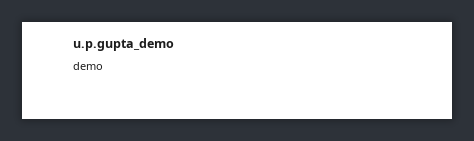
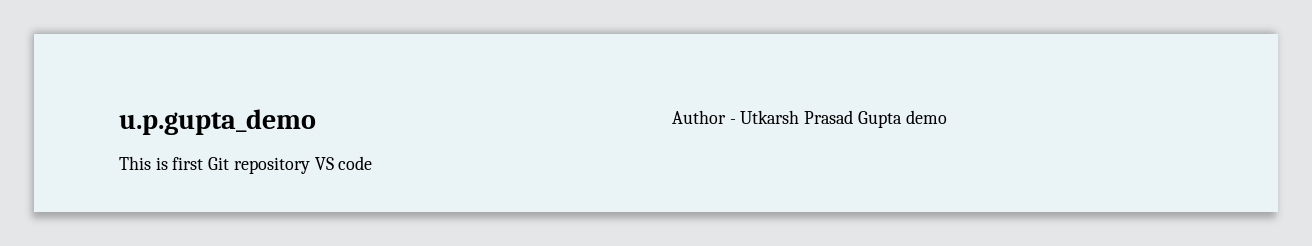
- demo
+ This is first Git repository VS code
+ Author - Utkarsh Prasad Gupta demo

